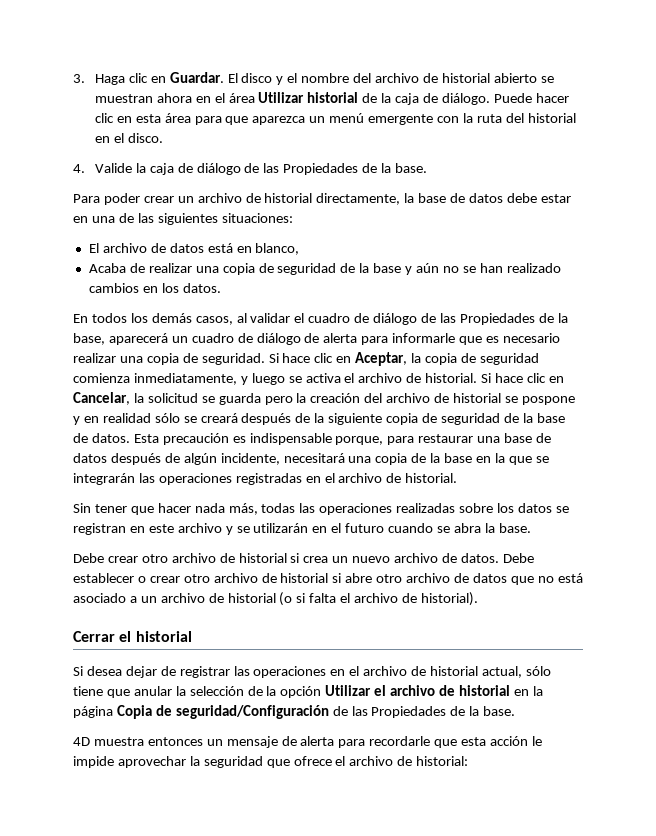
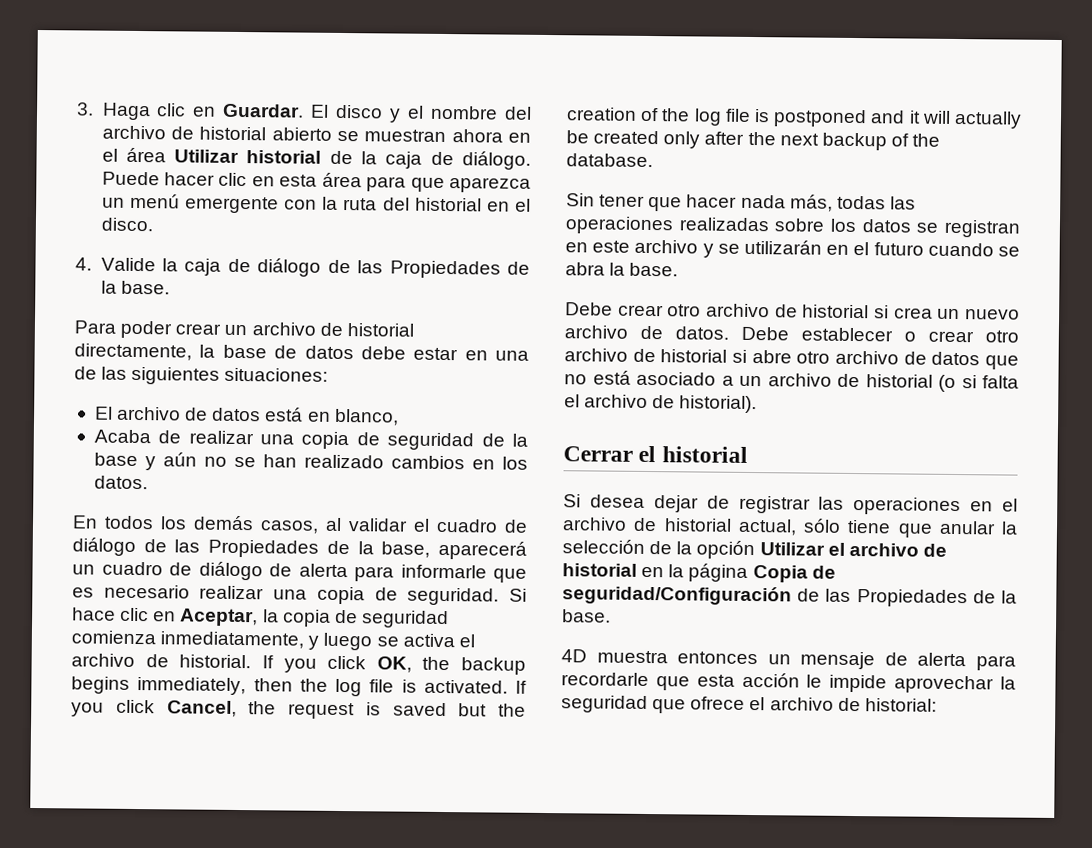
- Si hace clic en Cancelar, la solicitud se guarda pero la creación del archivo de historial se pospone y en realidad sólo se creará después de la siguiente copia de seguridad de la base de datos. Esta precaución es indispensable porque, para restaurar una base de datos después de algún incidente, necesitará una copia de la base en la que se integrarán las operaciones registradas en el archivo de historial.
+ If you click OK, the backup begins immediately, then the log file is activated. If you click Cancel, the request is saved but the creation of the log file is postponed and it will actually be created only after the next backup of the database.

